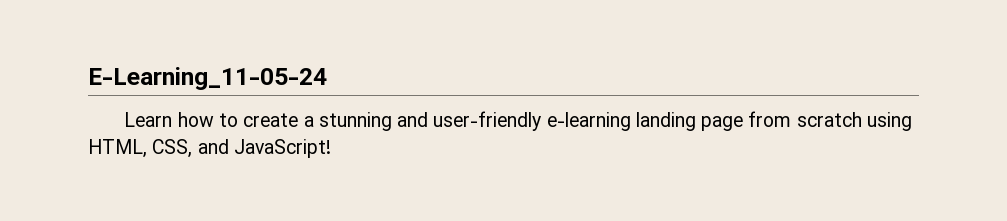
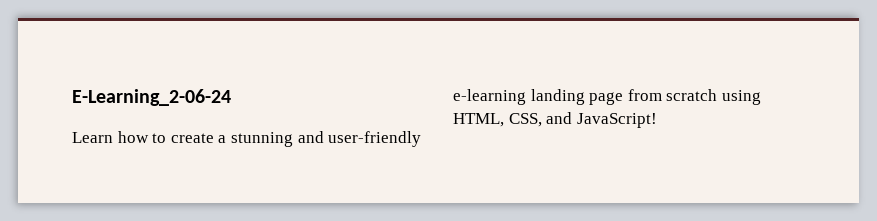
- E-Learning_11-05-24
+ E-Learning_2-06-24

